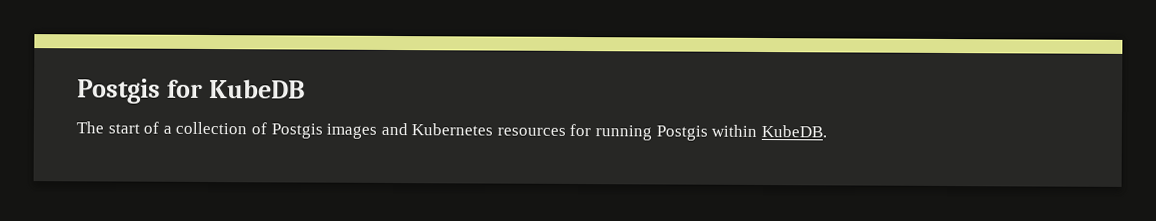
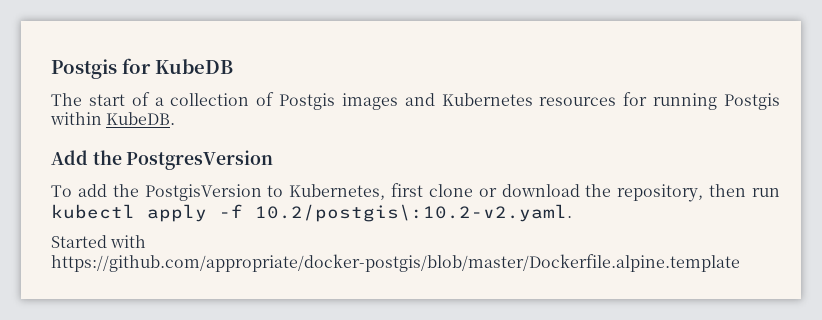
+ Add the PostgresVersion
+ To add the PostgisVersion to Kubernetes, first clone or download the repository, then run kubectl apply -f 10.2/postgis\:10.2-v2.yaml.
+ Started with https://github.com/appropriate/docker-postgis/blob/master/Dockerfile.alpine.template

